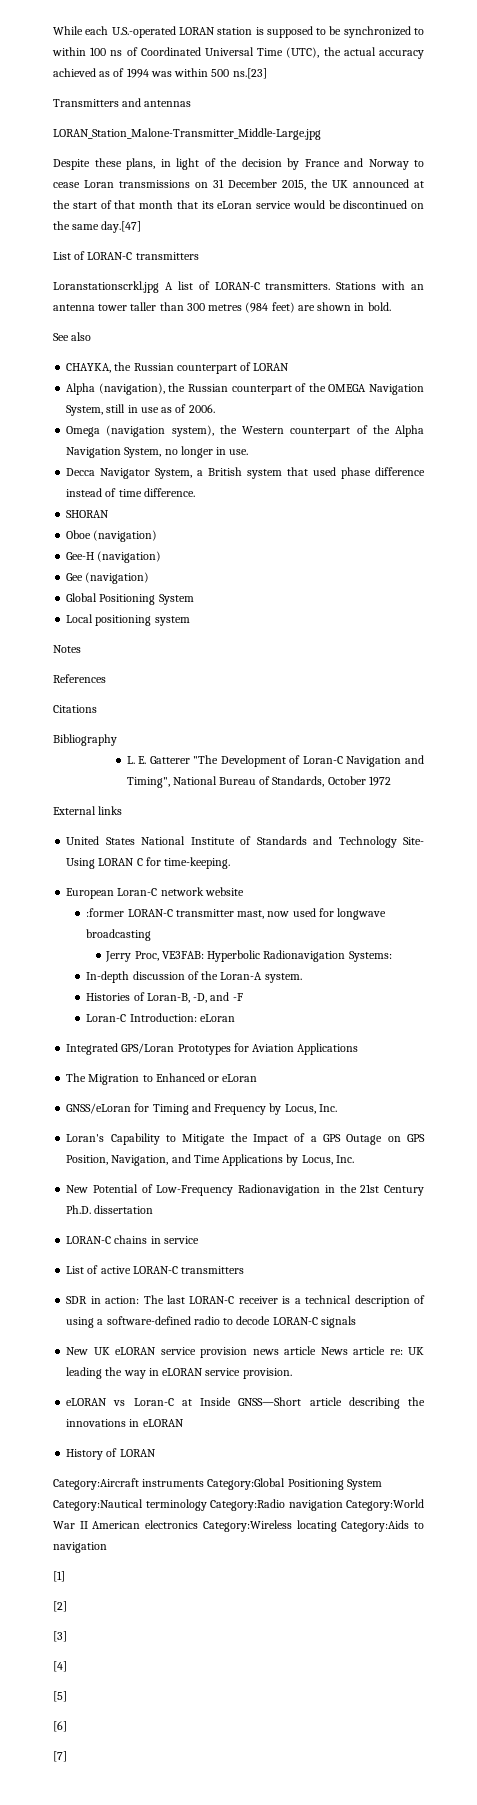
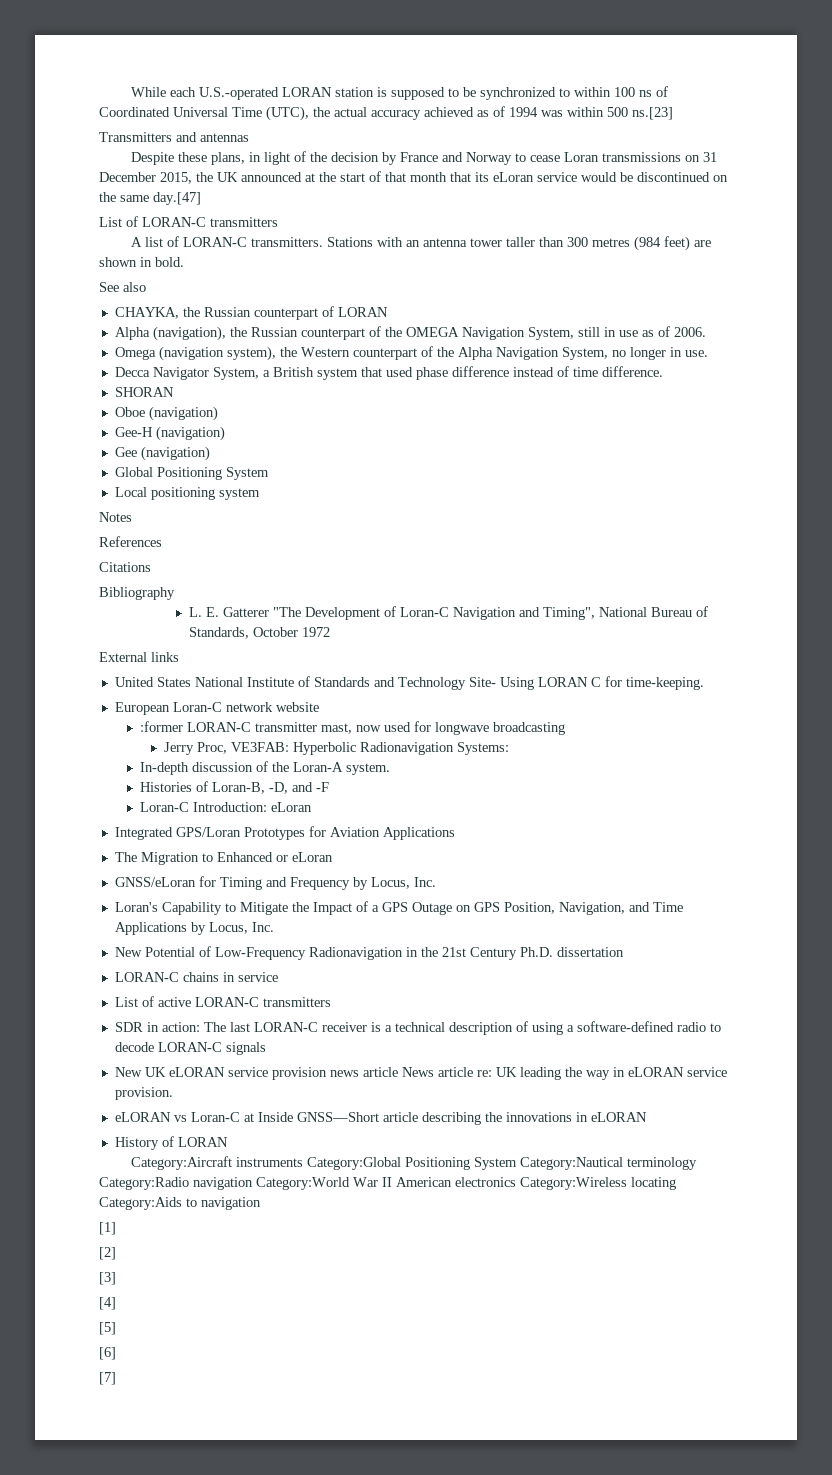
- LORAN_Station_Malone-Transmitter_Middle-Large.jpg
- Loranstationscrkl.jpg A list of LORAN-C transmitters.
+ A list of LORAN-C transmitters.

